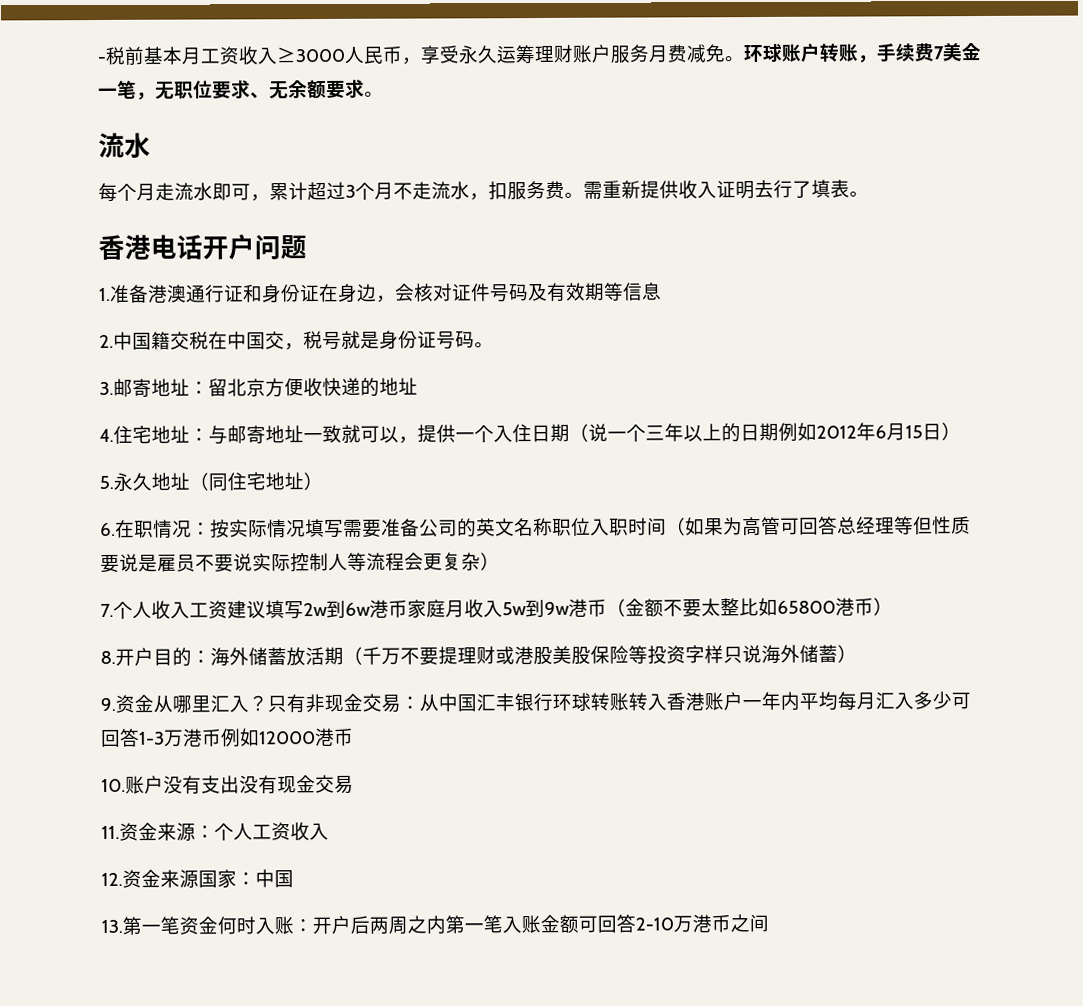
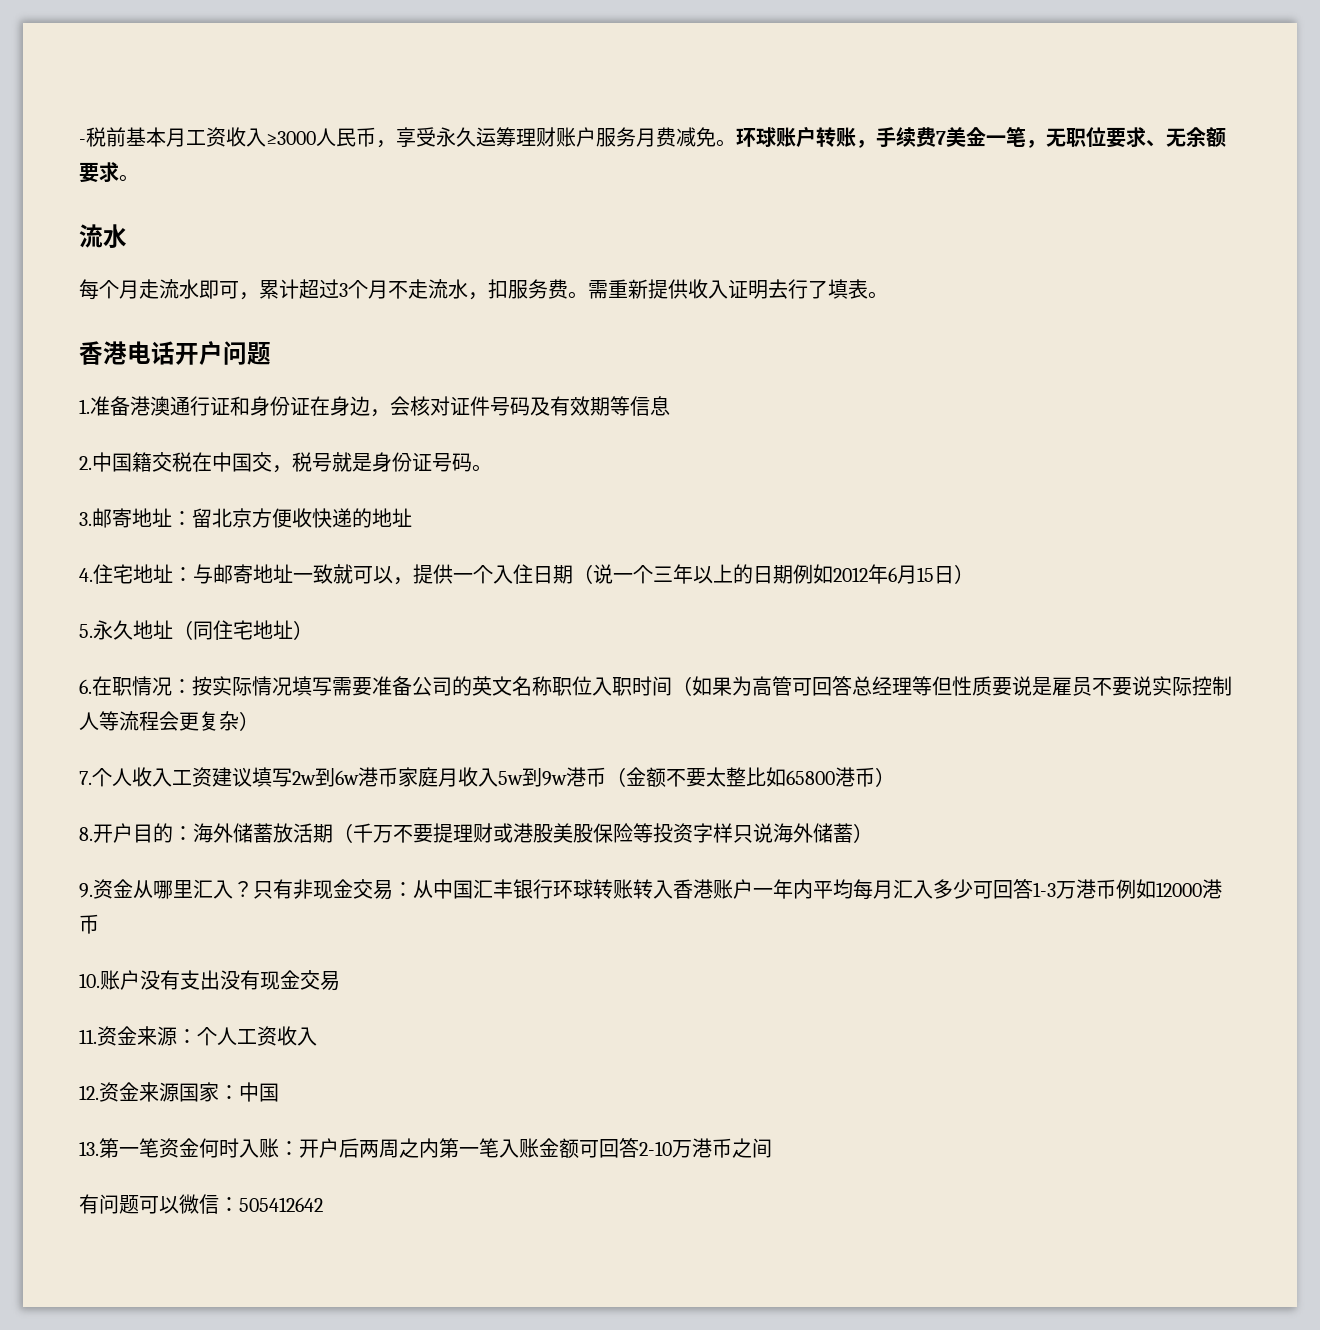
+ 有问题可以微信：505412642

